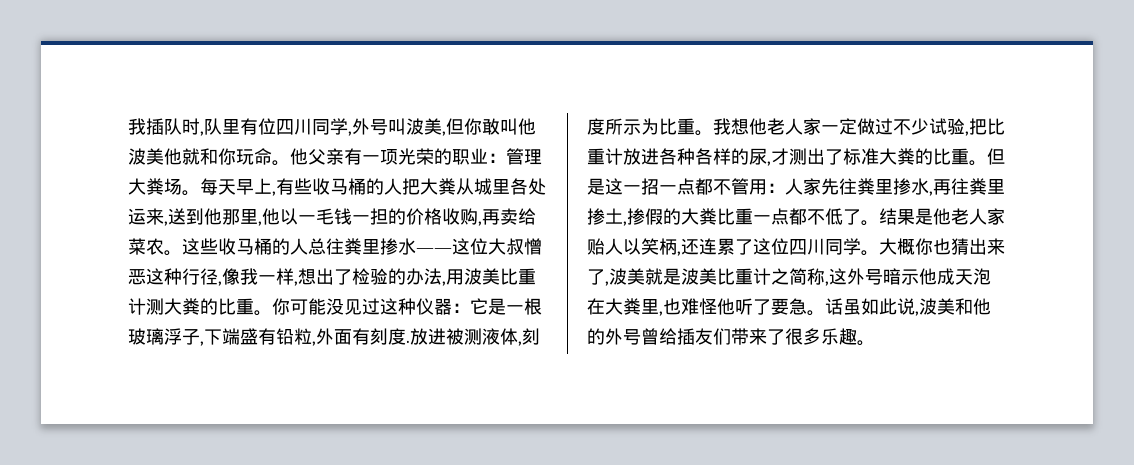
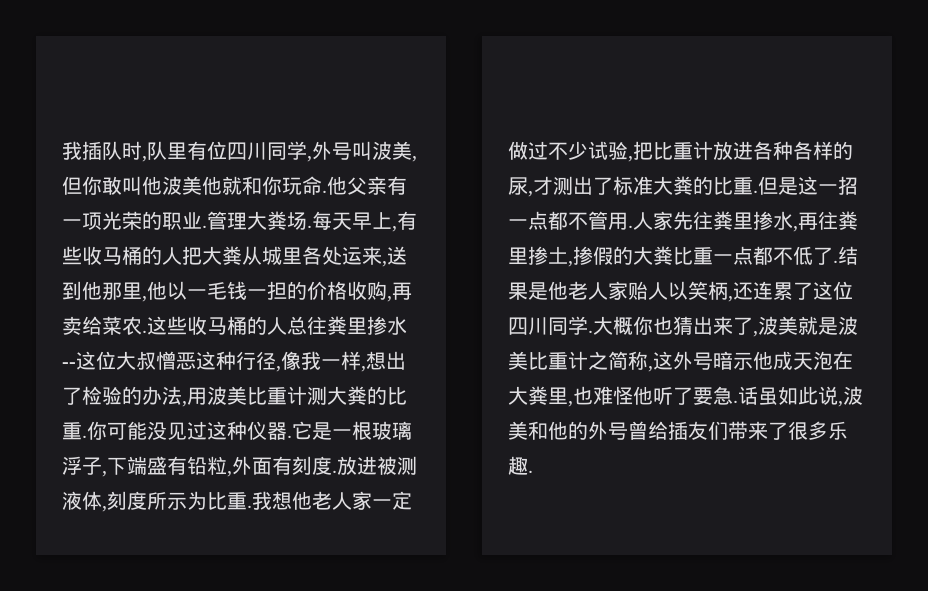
- 我插队时,队里有位四川同学,外号叫波美,但你敢叫他波美他就和你玩命。
+ 我插队时,队里有位四川同学,外号叫波美,但你敢叫他波美他就和你玩命.
- 他父亲有一项光荣的职业：管理大粪场。
+ 他父亲有一项光荣的职业.管理大粪场.
- 每天早上,有些收马桶的人把大粪从城里各处运来,送到他那里,他以一毛钱一担的价格收购,再卖给菜农。
+ 每天早上,有些收马桶的人把大粪从城里各处运来,送到他那里,他以一毛钱一担的价格收购,再卖给菜农.
- 这些收马桶的人总往粪里掺水——这位大叔憎恶这种行径,像我一样,想出了检验的办法,用波美比重计测大粪的比重。
+ 这些收马桶的人总往粪里掺水--这位大叔憎恶这种行径,像我一样,想出了检验的办法,用波美比重计测大粪的比重.
- 你可能没见过这种仪器：它是一根玻璃浮子,下端盛有铅粒,外面有刻度.
+ 你可能没见过这种仪器.它是一根玻璃浮子,下端盛有铅粒,外面有刻度.
- 放进被测液体,刻度所示为比重。
+ 放进被测液体,刻度所示为比重.
- 我想他老人家一定做过不少试验,把比重计放进各种各样的尿,才测出了标准大粪的比重。
+ 我想他老人家一定做过不少试验,把比重计放进各种各样的尿,才测出了标准大粪的比重.
- 但是这一招一点都不管用：人家先往粪里掺水,再往粪里掺土,掺假的大粪比重一点都不低了。
+ 但是这一招一点都不管用.人家先往粪里掺水,再往粪里掺土,掺假的大粪比重一点都不低了.
- 结果是他老人家贻人以笑柄,还连累了这位四川同学。
+ 结果是他老人家贻人以笑柄,还连累了这位四川同学.
- 大概你也猜出来了,波美就是波美比重计之简称,这外号暗示他成天泡在大粪里,也难怪他听了要急。
+ 大概你也猜出来了,波美就是波美比重计之简称,这外号暗示他成天泡在大粪里,也难怪他听了要急.
- 话虽如此说,波美和他的外号曾给插友们带来了很多乐趣。
+ 话虽如此说,波美和他的外号曾给插友们带来了很多乐趣.

